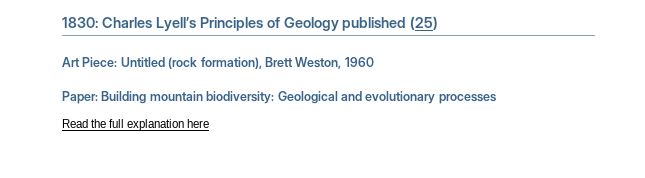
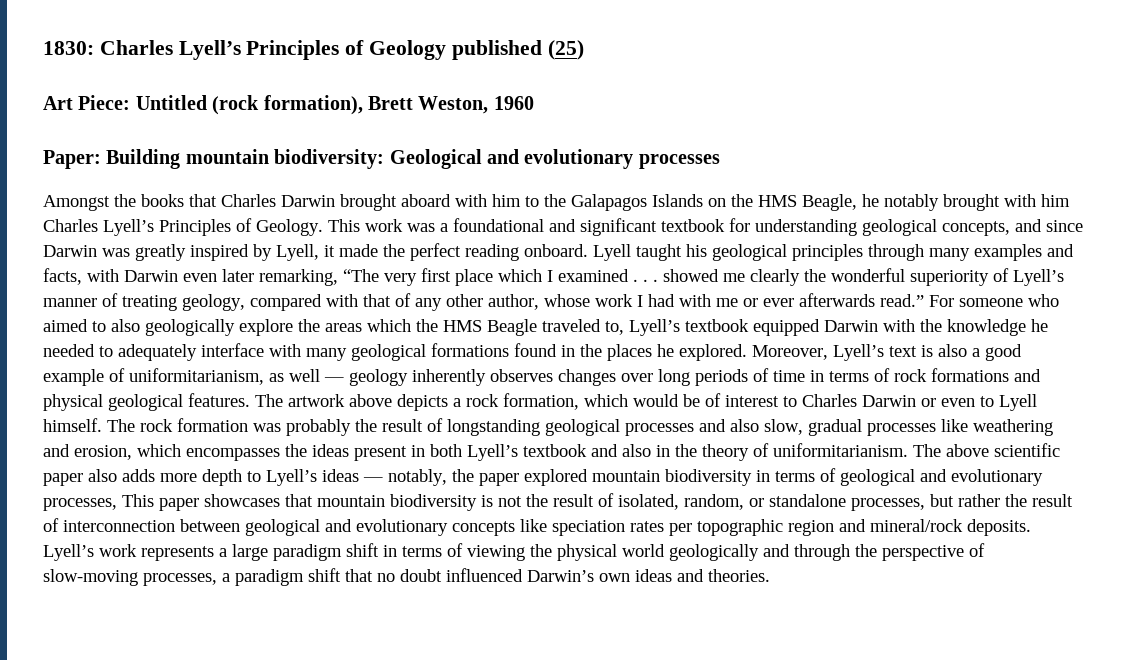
- Read the full explanation here
+ Amongst the books that Charles Darwin brought aboard with him to the Galapagos Islands on the HMS Beagle, he notably brought with him Charles Lyell’s Principles of Geology. This work was a foundational and significant textbook for understanding geological concepts, and since Darwin was greatly inspired by Lyell, it made the perfect reading onboard. Lyell taught his geological principles through many examples and facts, with Darwin even later remarking, “The very first place which I examined . . . showed me clearly the wonderful superiority of Lyell’s manner of treating geology, compared with that of any other author, whose work I had with me or ever afterwards read.” For someone who aimed to also geologically explore the areas which the HMS Beagle traveled to, Lyell’s textbook equipped Darwin with the knowledge he needed to adequately interface with many geological formations found in the places he explored. Moreover, Lyell’s text is also a good example of uniformitarianism, as well — geology inherently observes changes over long periods of time in terms of rock formations and physical geological features. The artwork above depicts a rock formation, which would be of interest to Charles Darwin or even to Lyell himself. The rock formation was probably the result of longstanding geological processes and also slow, gradual processes like weathering and erosion, which encompasses the ideas present in both Lyell’s textbook and also in the theory of uniformitarianism. The above scientific paper also adds more depth to Lyell’s ideas — notably, the paper explored mountain biodiversity in terms of geological and evolutionary processes, This paper showcases that mountain biodiversity is not the result of isolated, random, or standalone processes, but rather the result of interconnection between geological and evolutionary concepts like speciation rates per topographic region and mineral/rock deposits. Lyell’s work represents a large paradigm shift in terms of viewing the physical world geologically and through the perspective of slow-moving processes, a paradigm shift that no doubt influenced Darwin’s own ideas and theories.

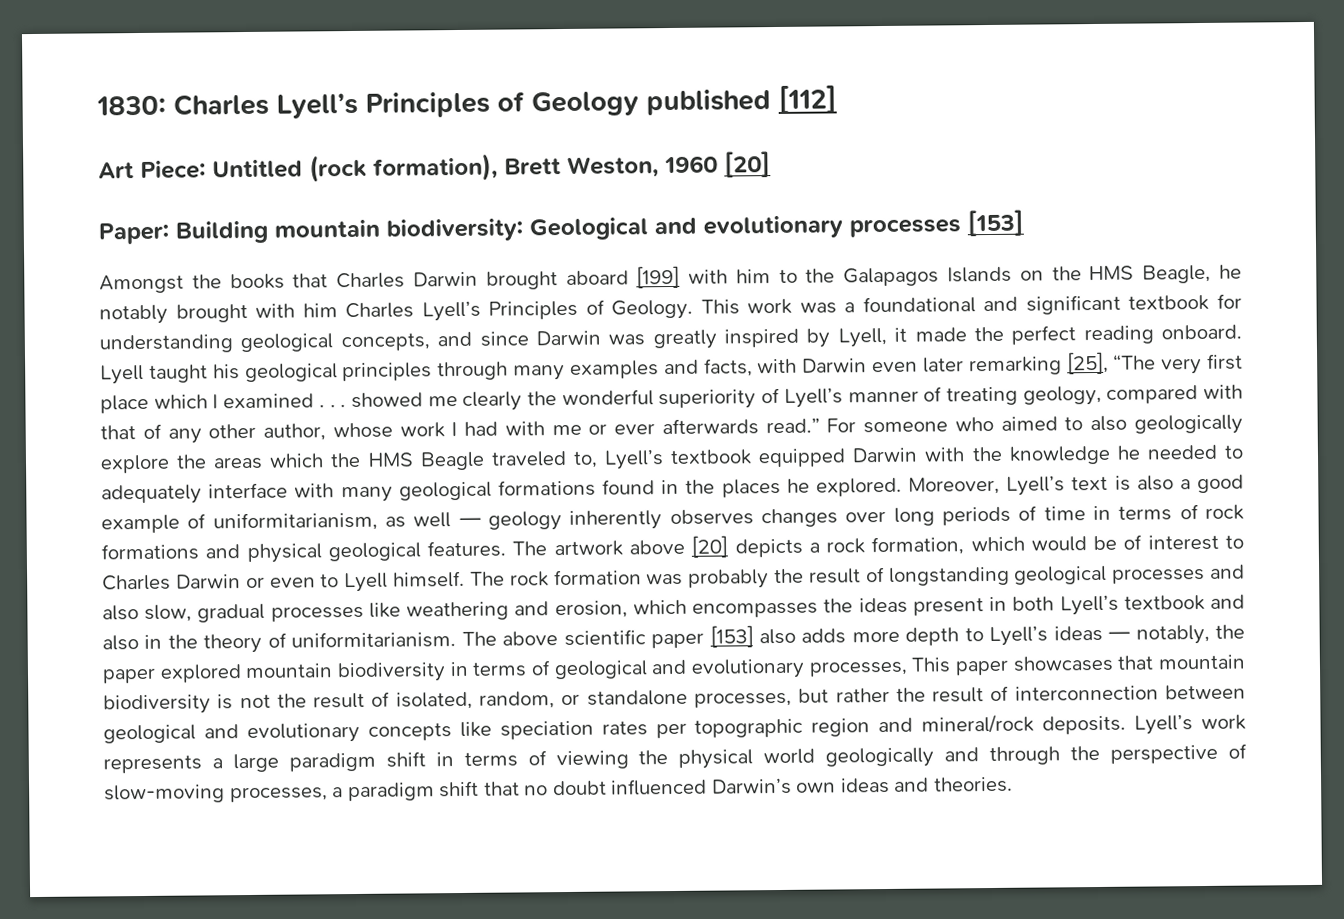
- 1830: Charles Lyell’s Principles of Geology published (25)
+ 1830: Charles Lyell’s Principles of Geology published [112]
- Art Piece: Untitled (rock formation), Brett Weston, 1960
+ Art Piece: Untitled (rock formation), Brett Weston, 1960 [20]
- Paper: Building mountain biodiversity: Geological and evolutionary processes
+ Paper: Building mountain biodiversity: Geological and evolutionary processes [153]
- Amongst the books that Charles Darwin brought aboard with him to the Galapagos Islands on the HMS Beagle, he notably brought with him Charles Lyell’s Principles of Geology.
+ Amongst the books that Charles Darwin brought aboard [199] with him to the Galapagos Islands on the HMS Beagle, he notably brought with him Charles Lyell’s Principles of Geology.
- Lyell taught his geological principles through many examples and facts, with Darwin even later remarking, “The very first place which I examined . . . showed me clearly the wonderful superiority of Lyell’s manner of treating geology, compared with that of any other author, whose work I had with me or ever afterwards read.”
+ Lyell taught his geological principles through many examples and facts, with Darwin even later remarking [25], “The very first place which I examined . . . showed me clearly the wonderful superiority of Lyell’s manner of treating geology, compared with that of any other author, whose work I had with me or ever afterwards read.”
- The artwork above depicts a rock formation, which would be of interest to Charles Darwin or even to Lyell himself.
+ The artwork above [20] depicts a rock formation, which would be of interest to Charles Darwin or even to Lyell himself.
- The above scientific paper also adds more depth to Lyell’s ideas — notably, the paper explored mountain biodiversity in terms of geological and evolutionary processes, This paper showcases that mountain biodiversity is not the result of isolated, random, or standalone processes, but rather the result of interconnection between geological and evolutionary concepts like speciation rates per topographic region and mineral/rock deposits.
+ The above scientific paper [153] also adds more depth to Lyell’s ideas — notably, the paper explored mountain biodiversity in terms of geological and evolutionary processes, This paper showcases that mountain biodiversity is not the result of isolated, random, or standalone processes, but rather the result of interconnection between geological and evolutionary concepts like speciation rates per topographic region and mineral/rock deposits.

